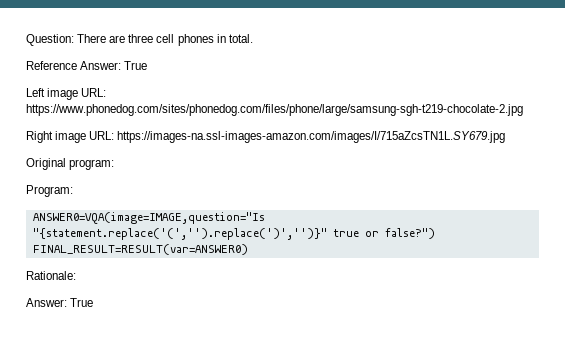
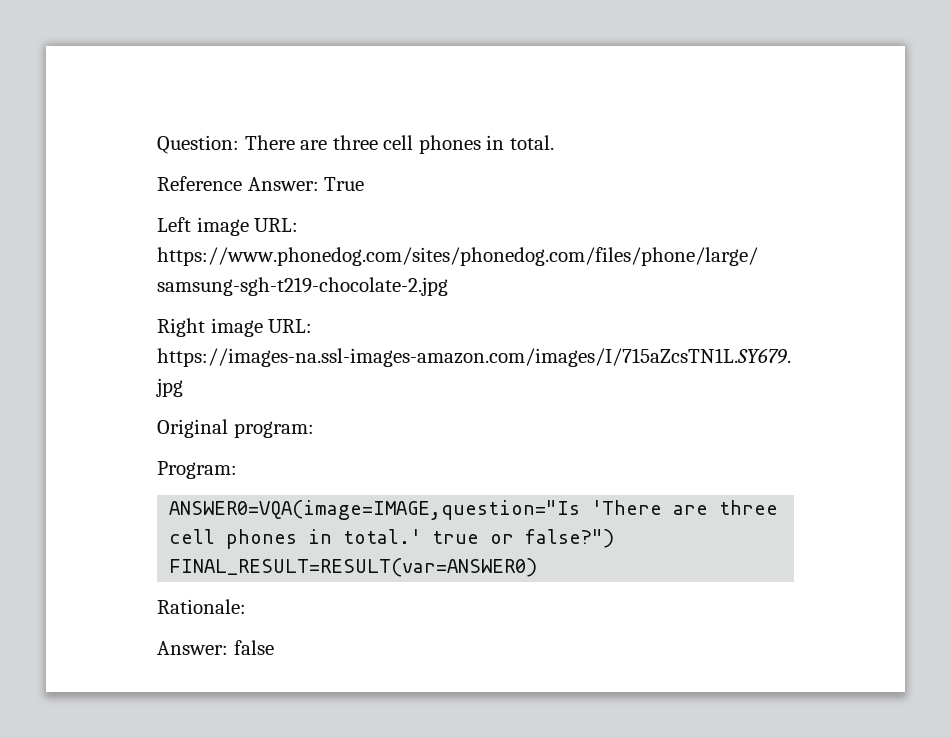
- ANSWER0=VQA(image=IMAGE,question="Is "{statement.replace('(','').replace(')','')}" true or false?")
+ ANSWER0=VQA(image=IMAGE,question="Is 'There are three cell phones in total.' true or false?")
  Rationale:
- Answer: True
+ Answer: false

